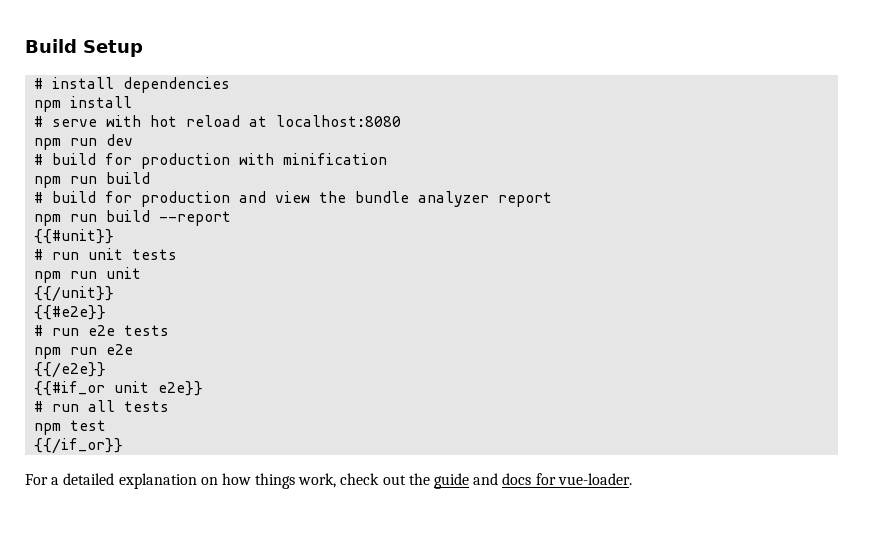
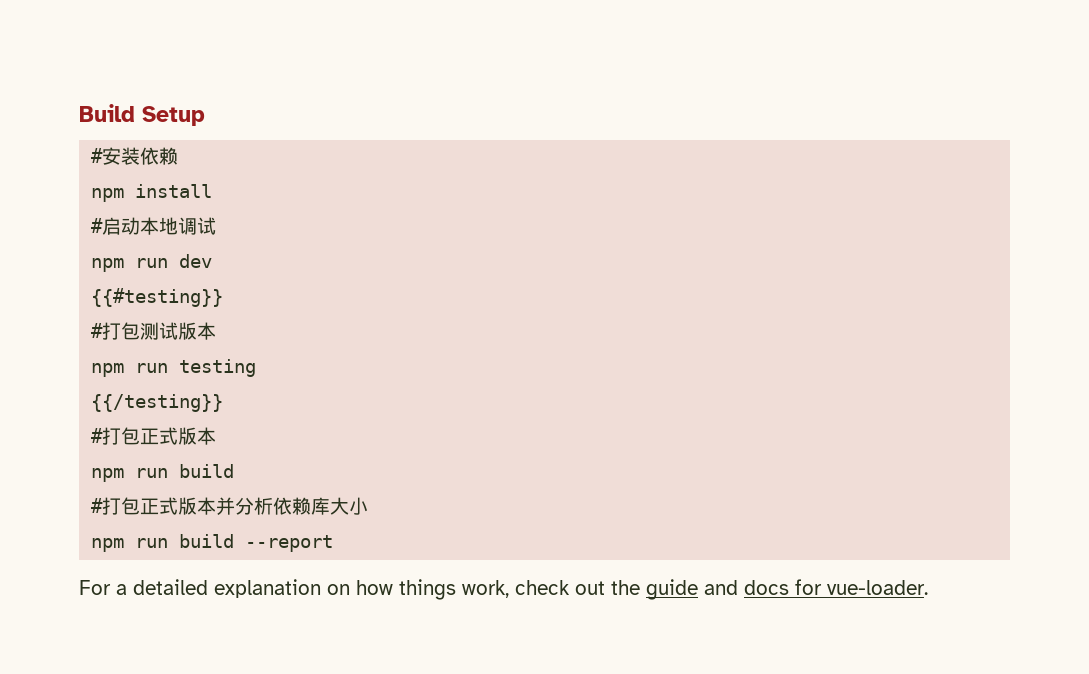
- # install dependencies
+ #安装依赖
- # serve with hot reload at localhost:8080
+ #启动本地调试
- # build for production with minification
+ {{#testing}}
+ #打包测试版本
+ npm run testing
+ {{/testing}}
+ #打包正式版本
  npm run build
- # build for production and view the bundle analyzer report
+ #打包正式版本并分析依赖库大小
  npm run build --report
- {{#unit}}
- # run unit tests
- npm run unit
- {{/unit}}
- {{#e2e}}
- # run e2e tests
- npm run e2e
- {{/e2e}}
- {{#if_or unit e2e}}
- # run all tests
- npm test
- {{/if_or}}

